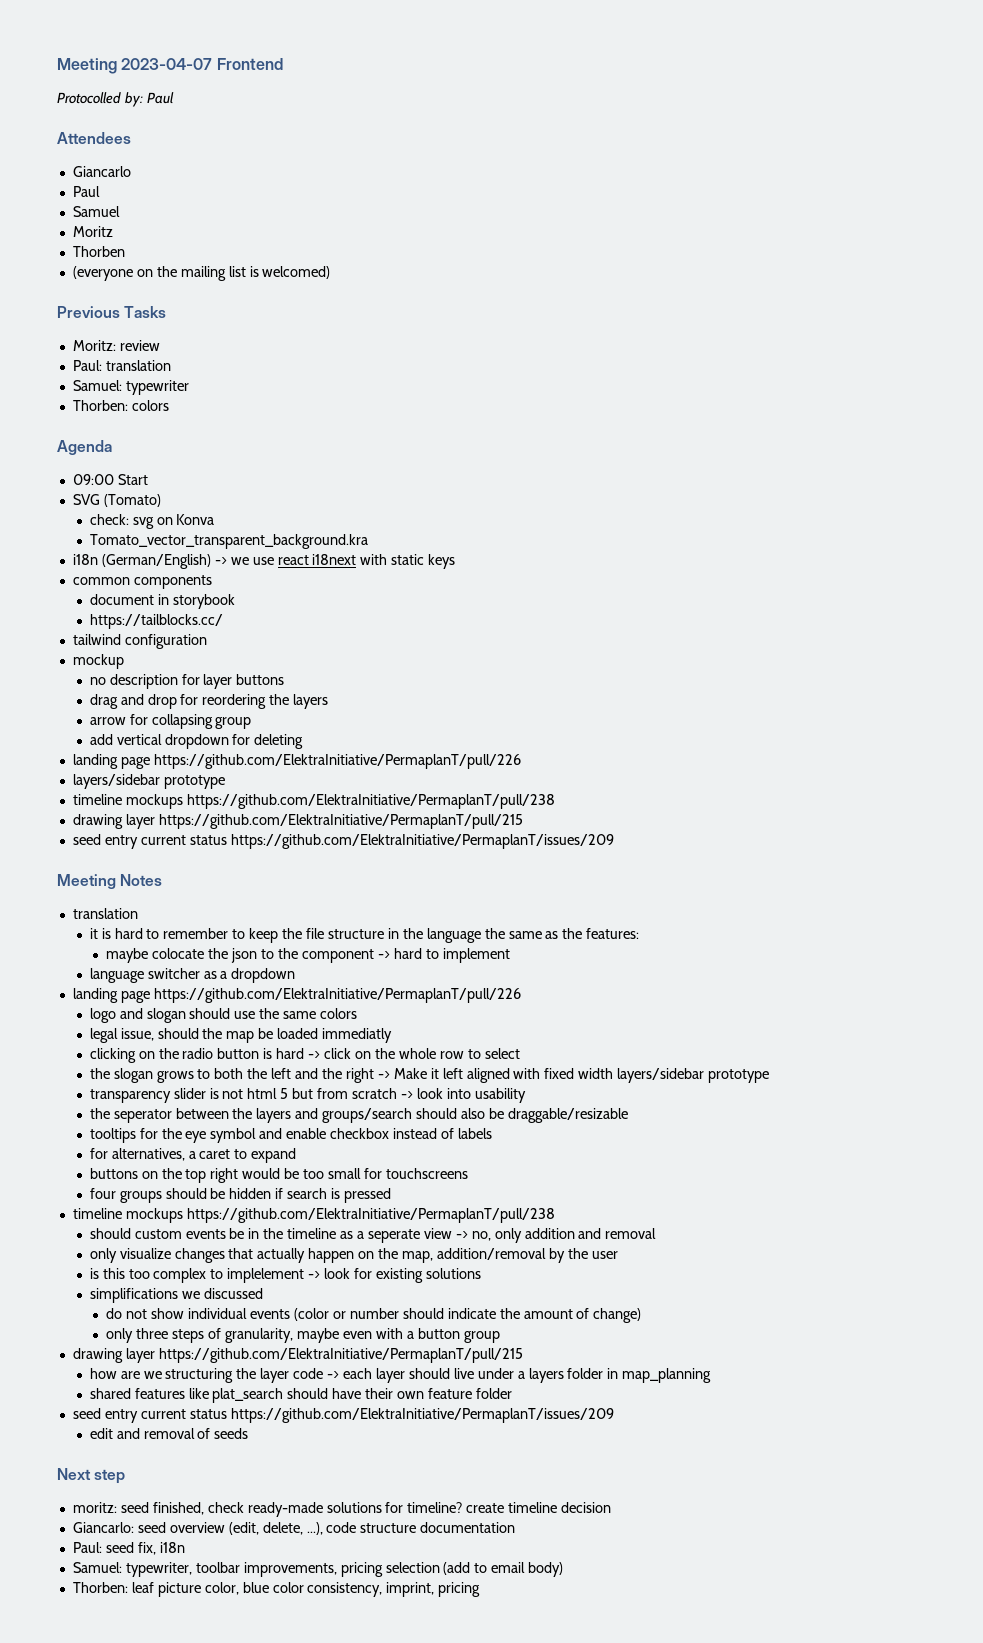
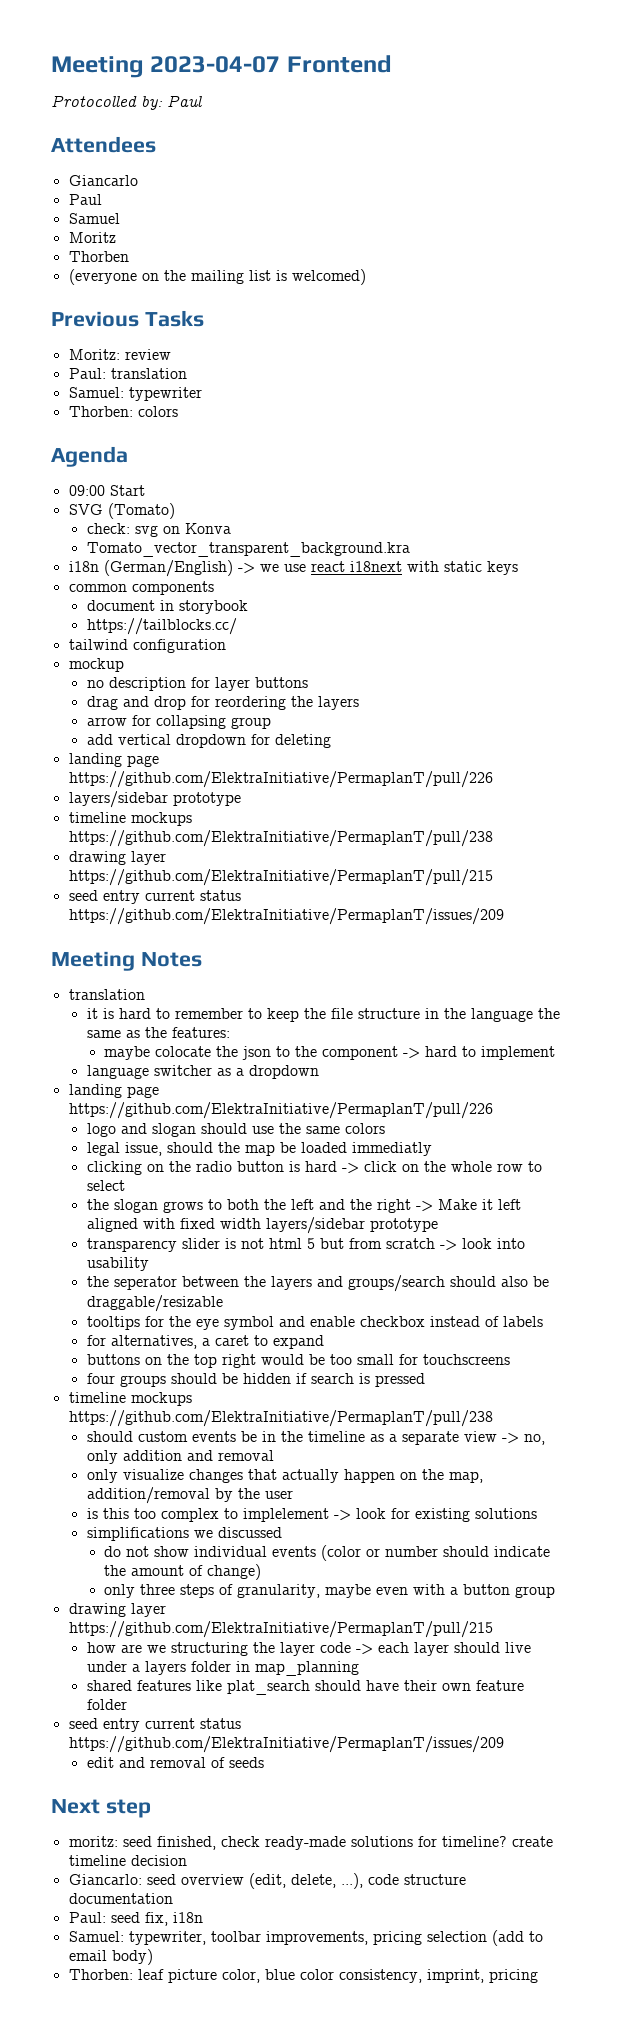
- should custom events be in the timeline as a seperate view -> no, only addition and removal
+ should custom events be in the timeline as a separate view -> no, only addition and removal

